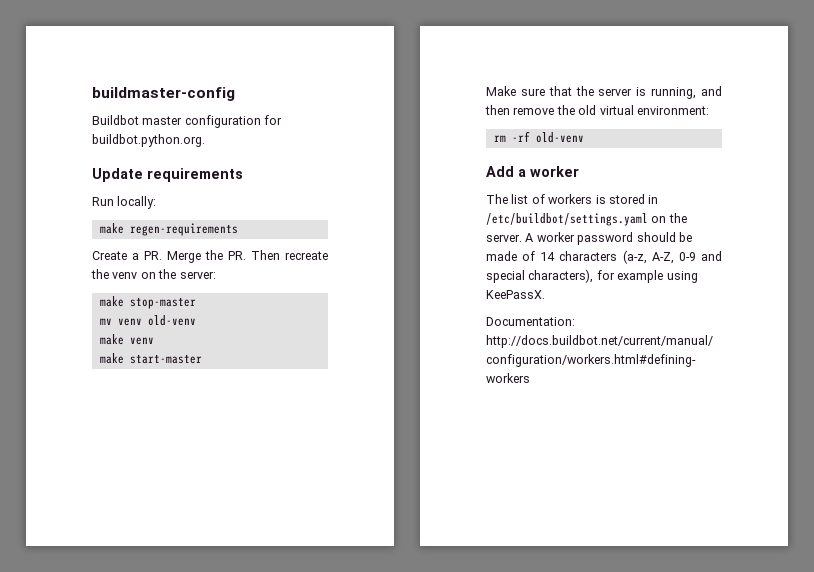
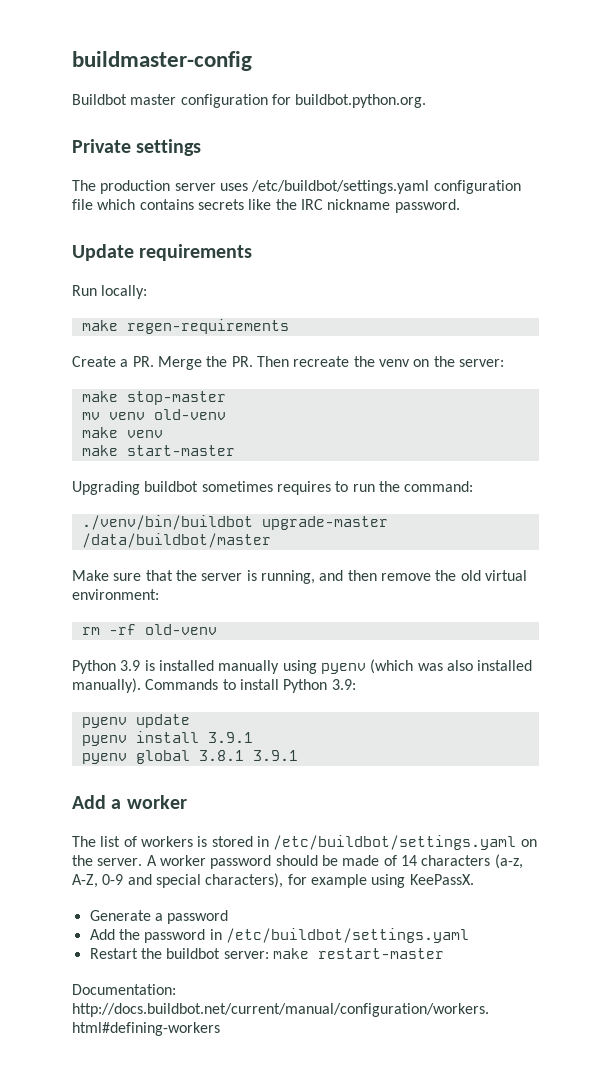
+ Private settings
+ The production server uses /etc/buildbot/settings.yaml configuration file which contains secrets like the IRC nickname password.
+ Upgrading buildbot sometimes requires to run the command:
+ ./venv/bin/buildbot upgrade-master /data/buildbot/master
+ Python 3.9 is installed manually using pyenv (which was also installed manually). Commands to install Python 3.9:
+ pyenv update
+ pyenv install 3.9.1
+ pyenv global 3.8.1 3.9.1
+ Generate a password
+ Add the password in /etc/buildbot/settings.yaml
+ Restart the buildbot server: make restart-master

